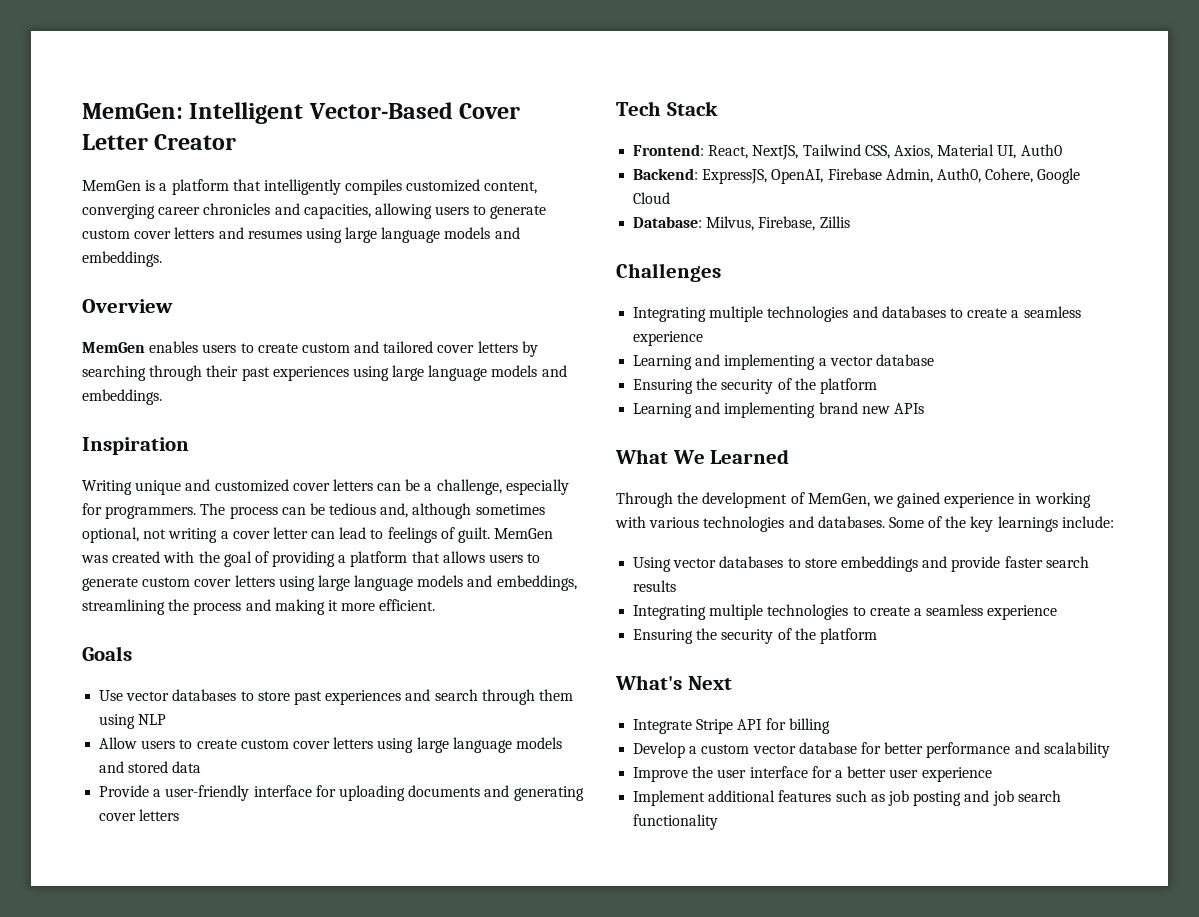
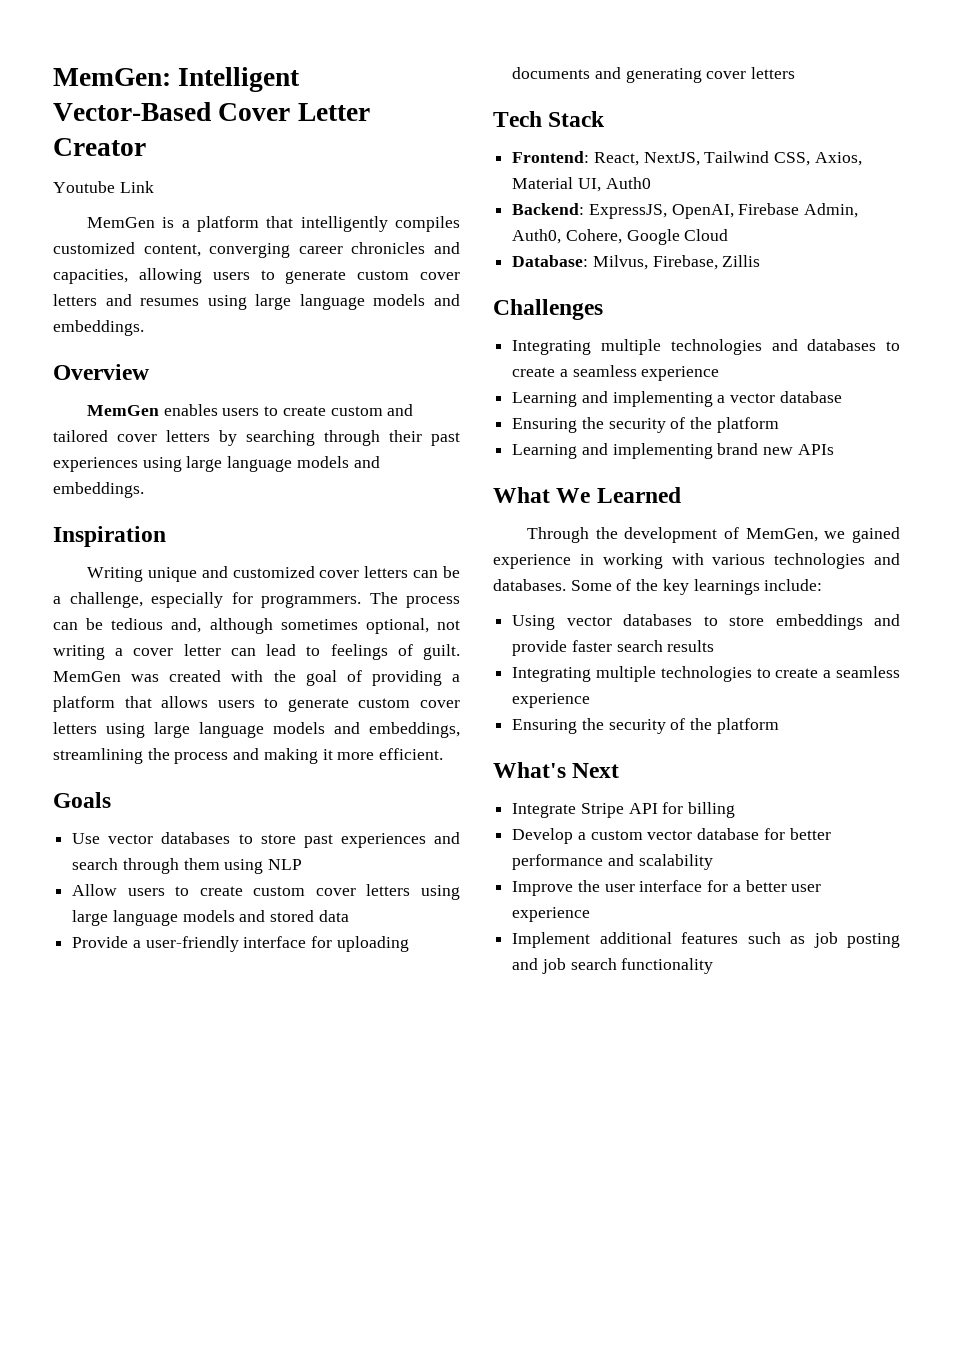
+ Youtube Link

